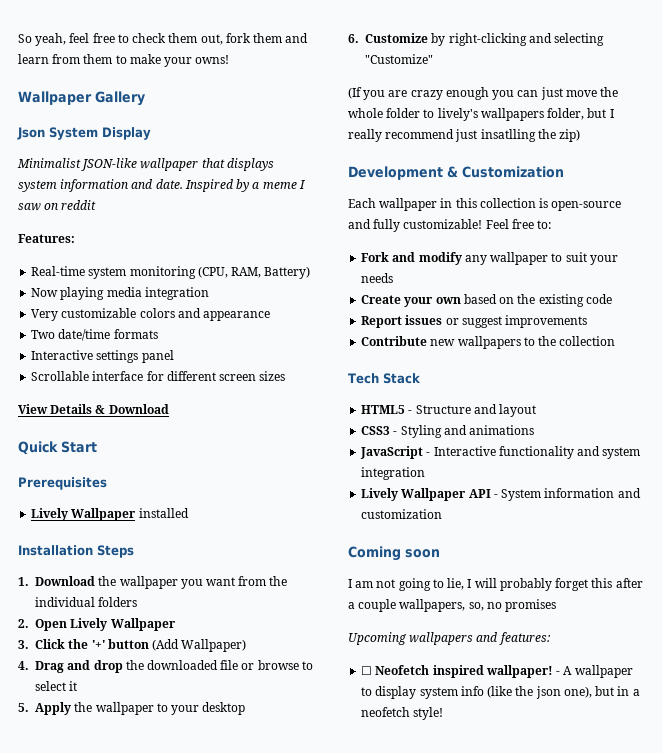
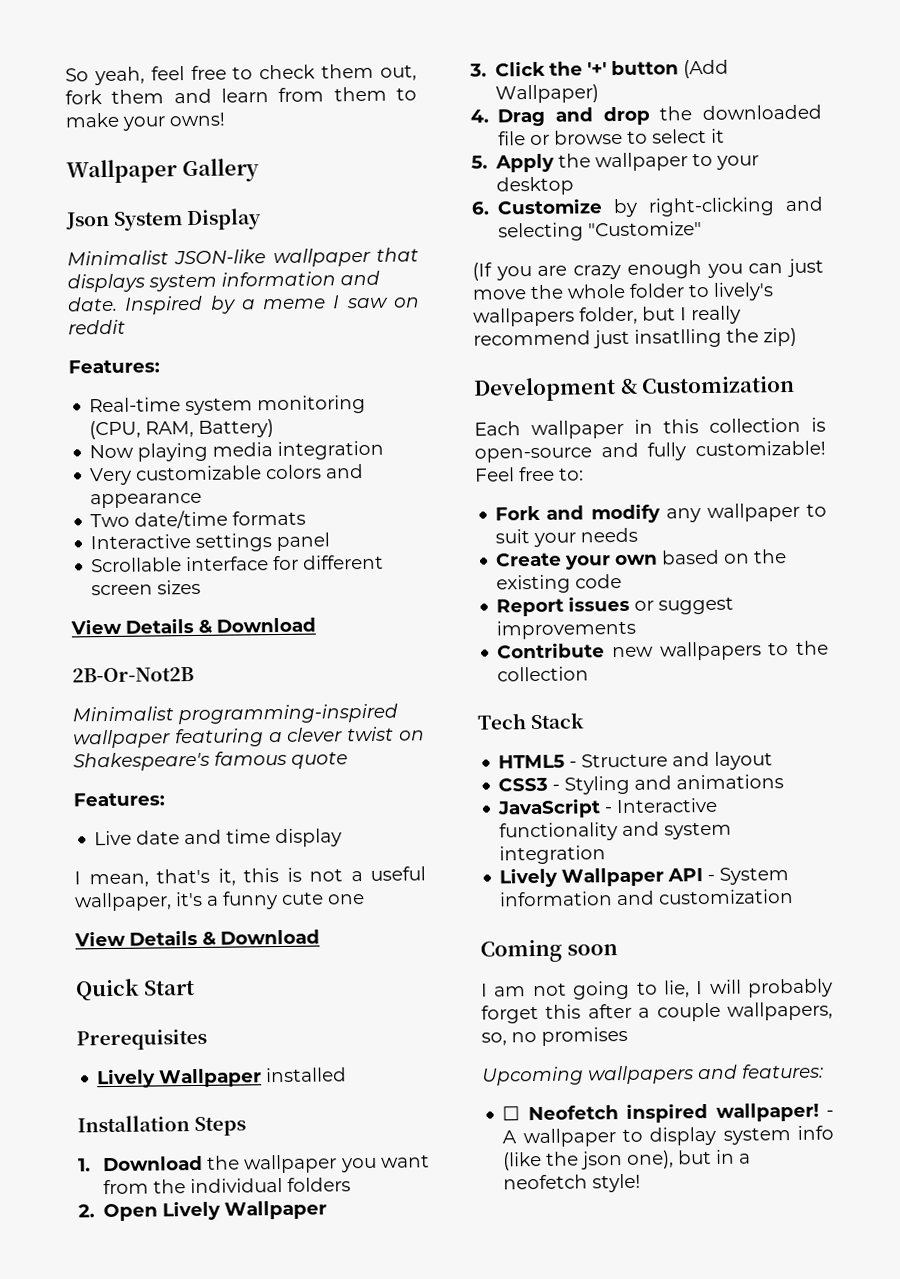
+ 2B-Or-Not2B
+ Minimalist programming-inspired wallpaper featuring a clever twist on Shakespeare's famous quote
+ Features:
+ Live date and time display
+ I mean, that's it, this is not a useful wallpaper, it's a funny cute one
+ View Details & Download

